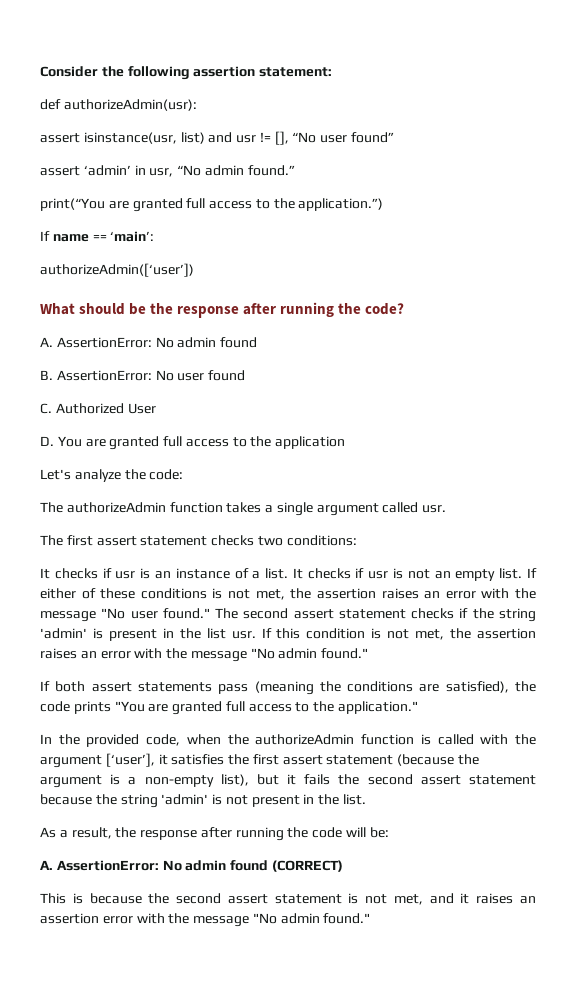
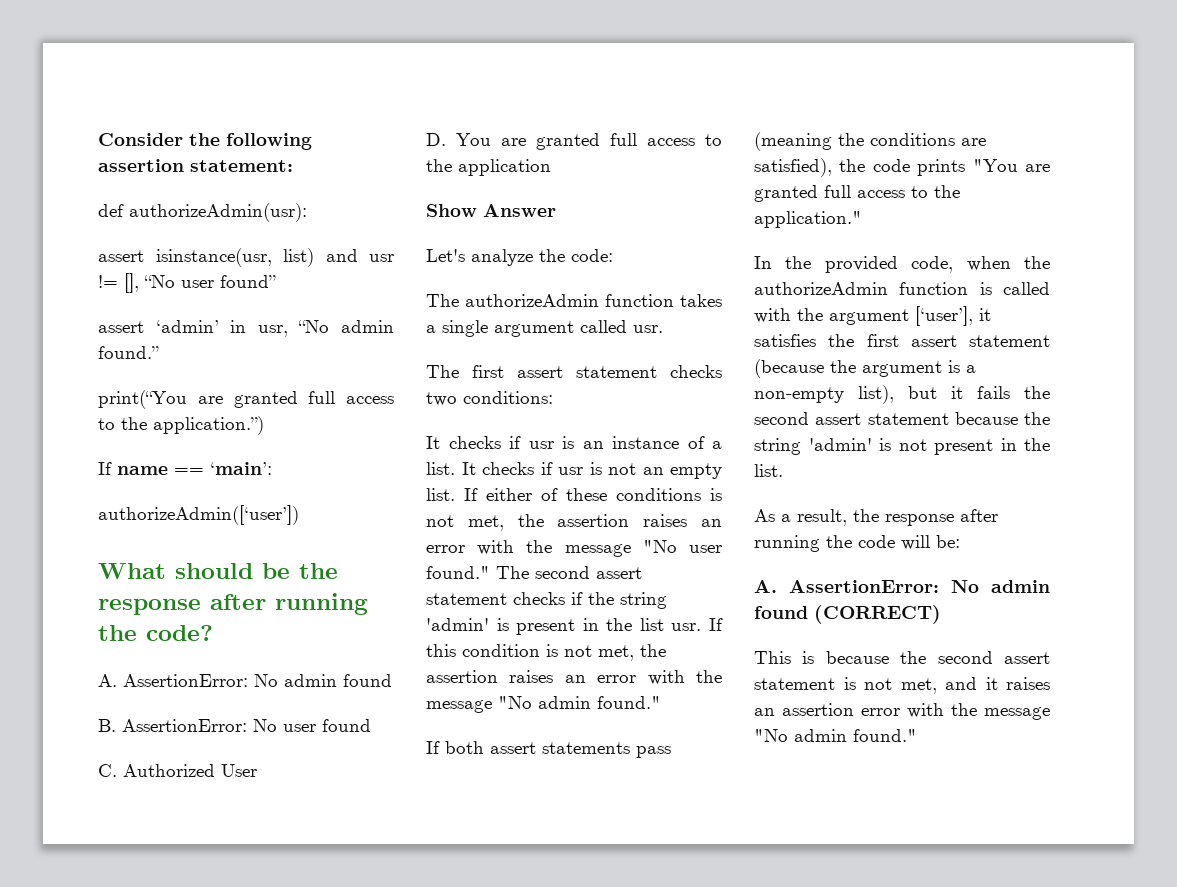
+ Show Answer

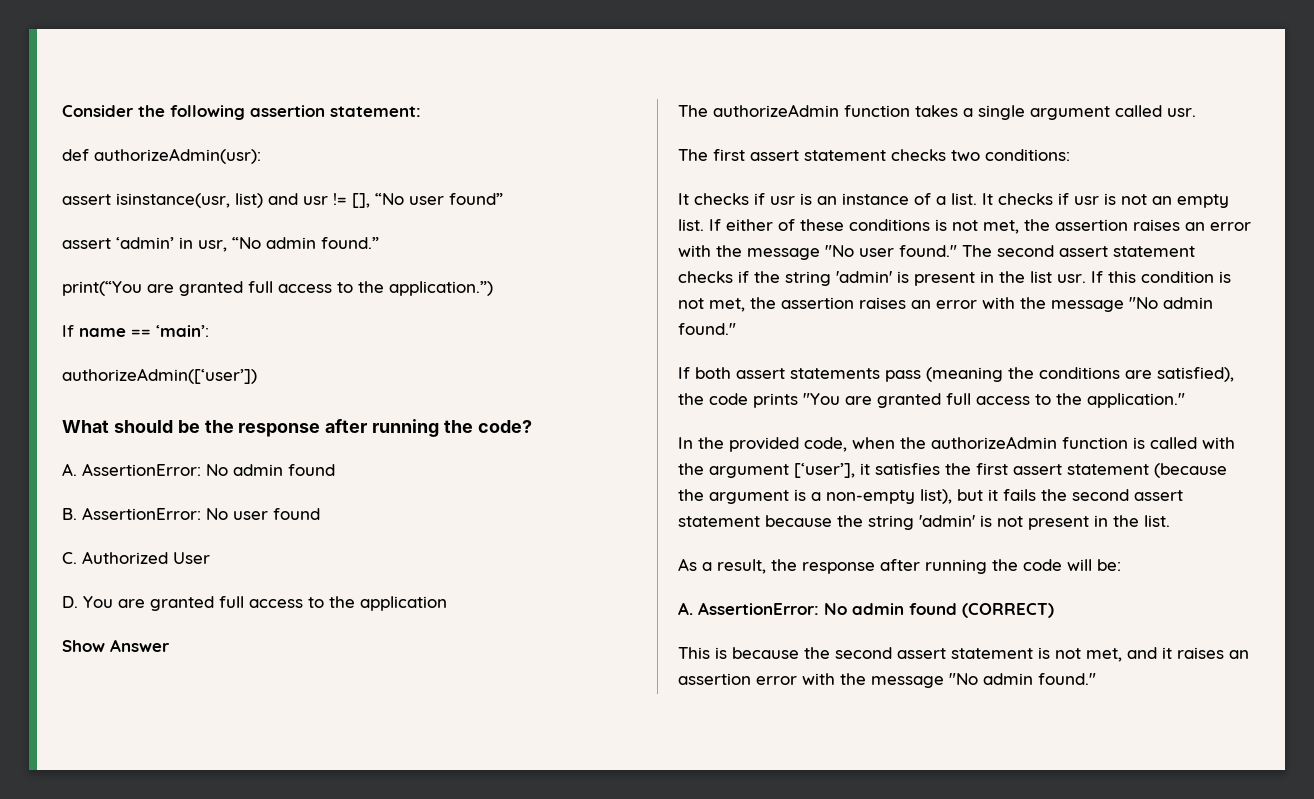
- Let's analyze the code:

